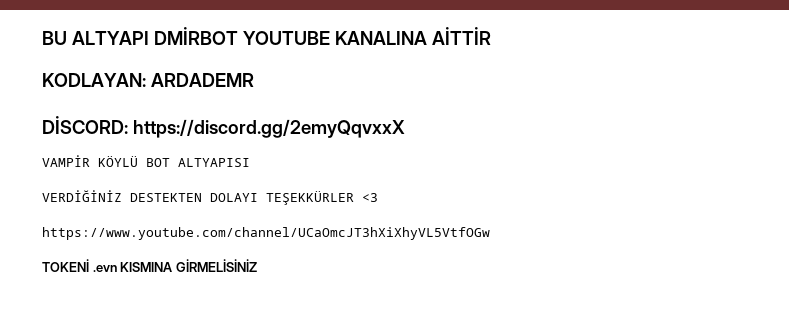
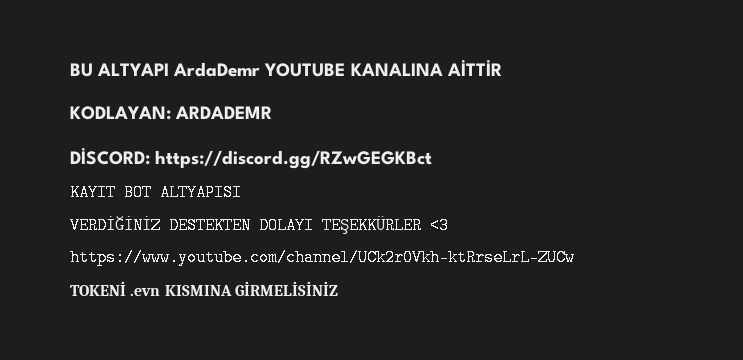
- BU ALTYAPI DMİRBOT YOUTUBE KANALINA AİTTİR
+ BU ALTYAPI ArdaDemr YOUTUBE KANALINA AİTTİR
- DİSCORD: https://discord.gg/2emyQqvxxX
- VAMPİR KÖYLÜ BOT ALTYAPISI
+ DİSCORD: https://discord.gg/RZwGEGKBct
+ KAYIT BOT ALTYAPISI
- https://www.youtube.com/channel/UCaOmcJT3hXiXhyVL5VtfOGw
+ https://www.youtube.com/channel/UCk2r0Vkh-ktRrseLrL-ZUCw

